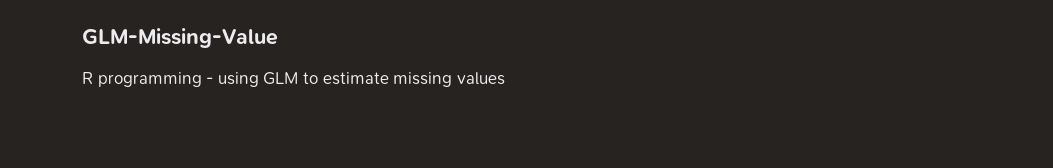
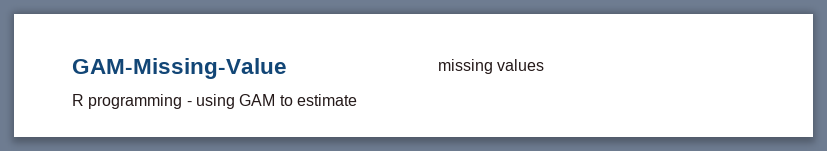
- GLM-Missing-Value
+ GAM-Missing-Value
- R programming - using GLM to estimate missing values
+ R programming - using GAM to estimate missing values

